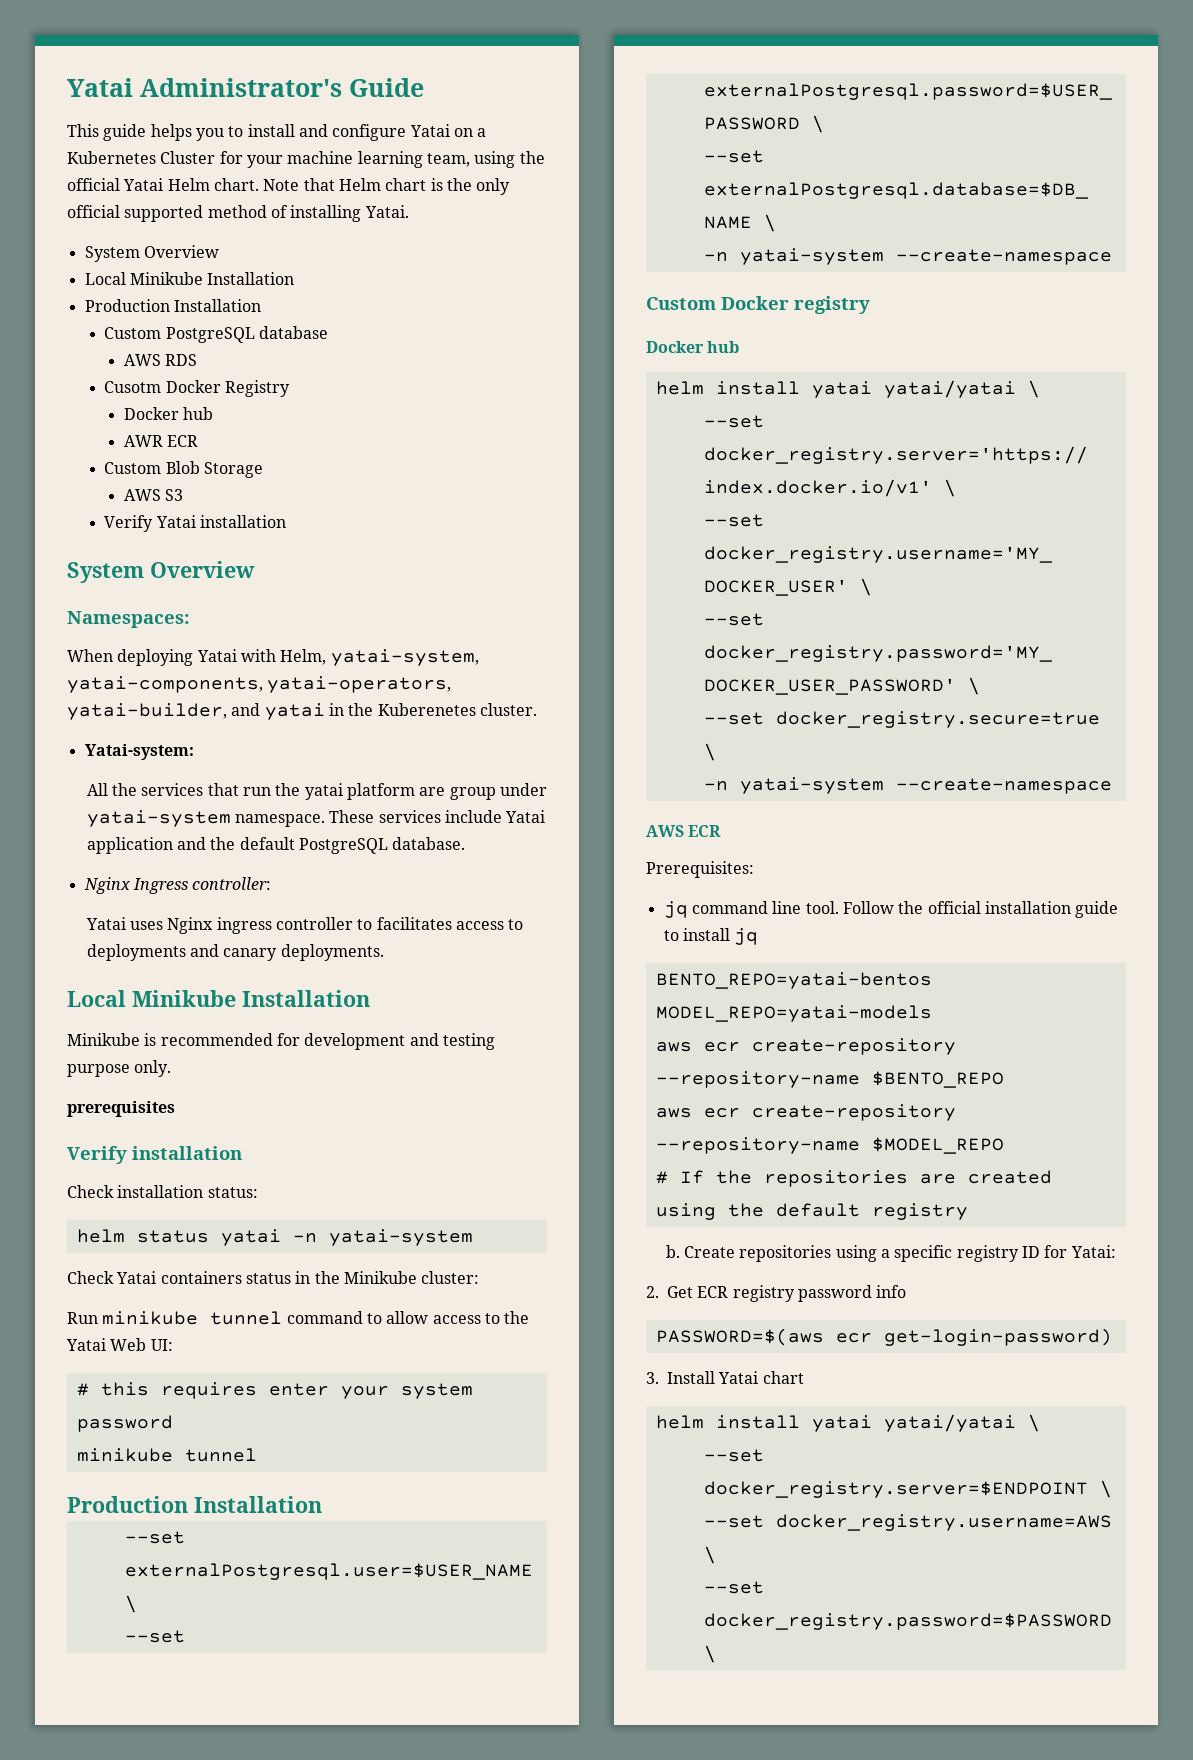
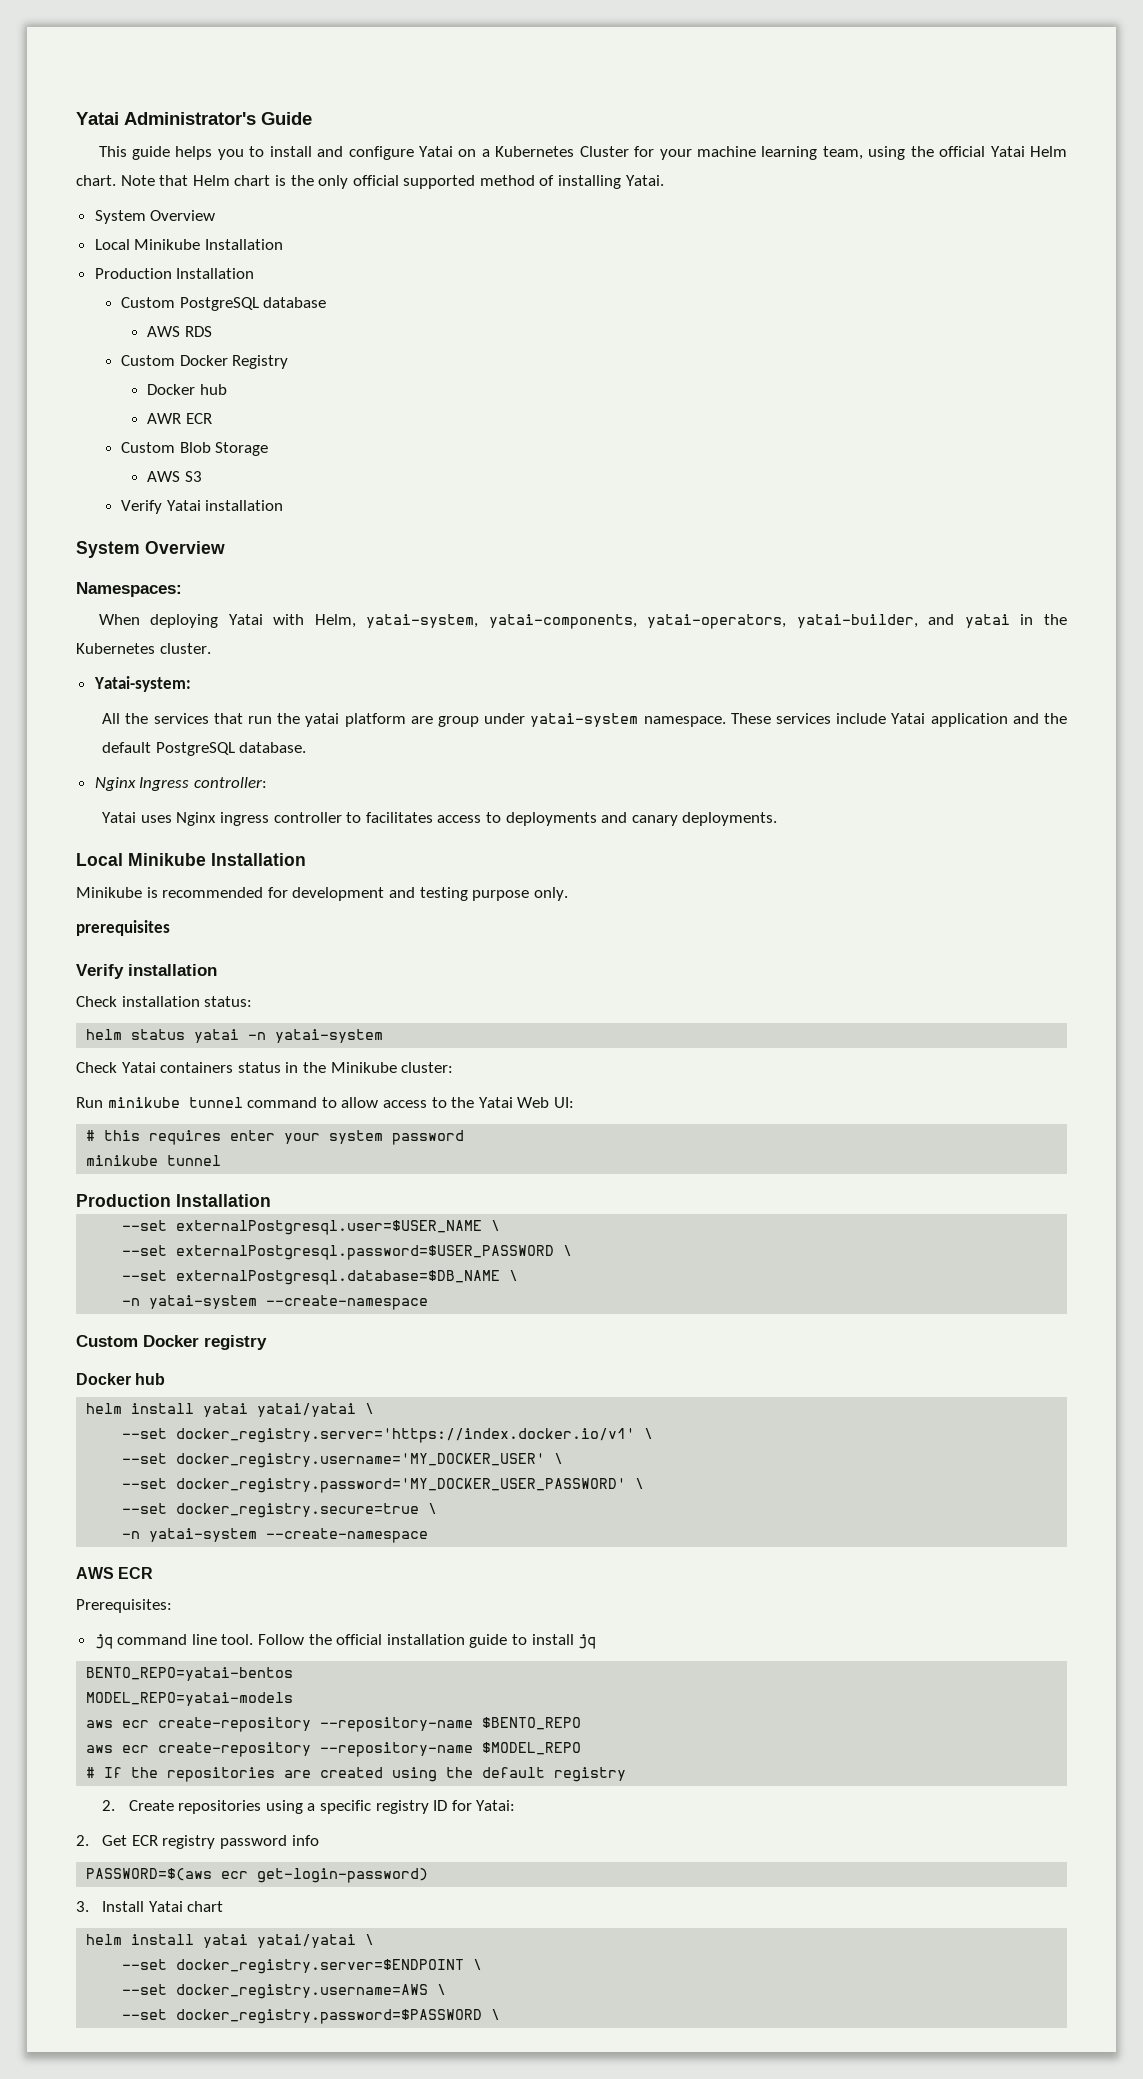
- Cusotm Docker Registry
+ Custom Docker Registry
- When deploying Yatai with Helm, yatai-system, yatai-components, yatai-operators, yatai-builder, and yatai in the Kuberenetes cluster.
+ When deploying Yatai with Helm, yatai-system, yatai-components, yatai-operators, yatai-builder, and yatai in the Kubernetes cluster.
- b. Create repositories using a specific registry ID for Yatai:
+ 2. Create repositories using a specific registry ID for Yatai:

